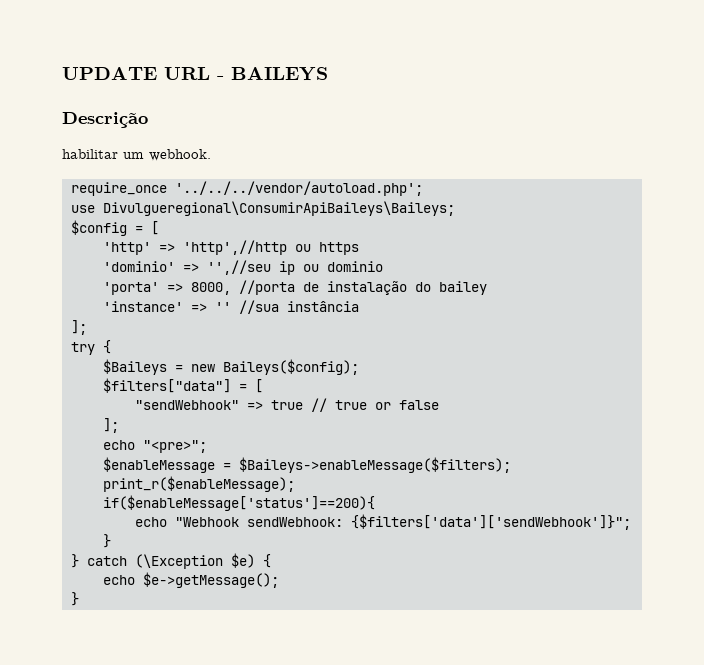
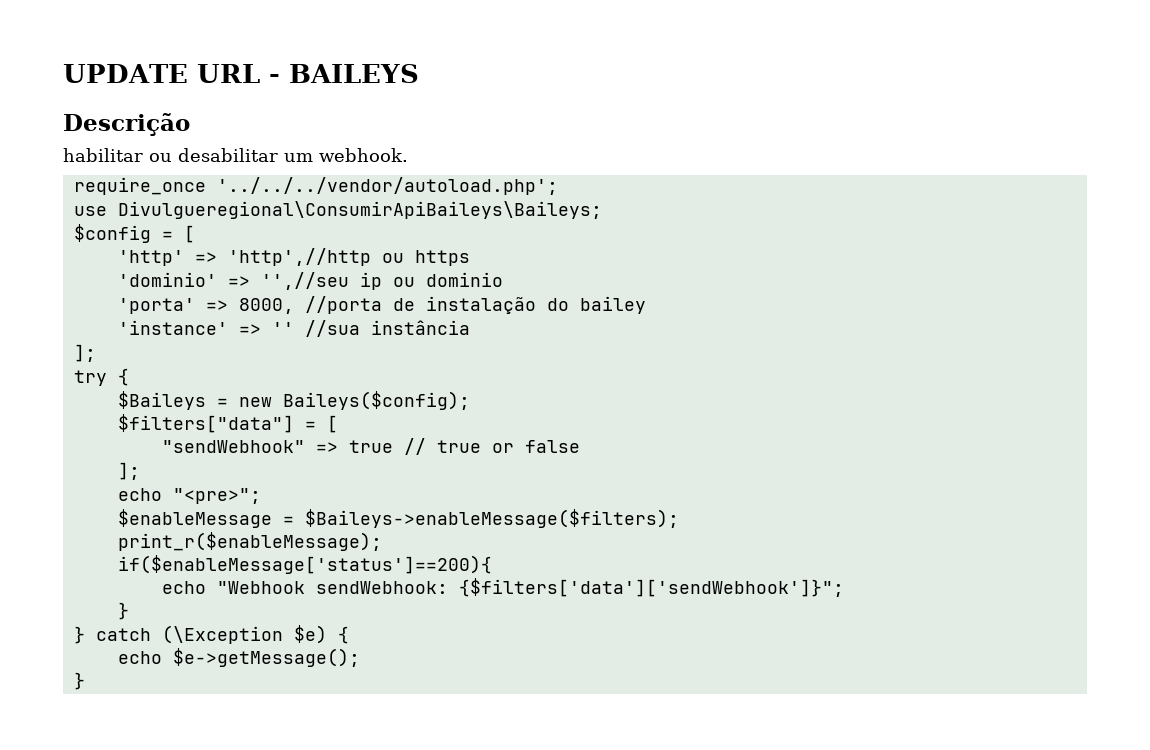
- habilitar um webhook.
+ habilitar ou desabilitar um webhook.

